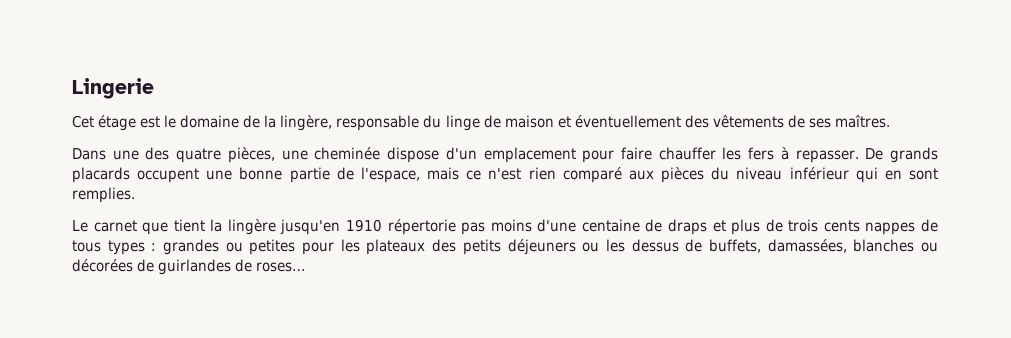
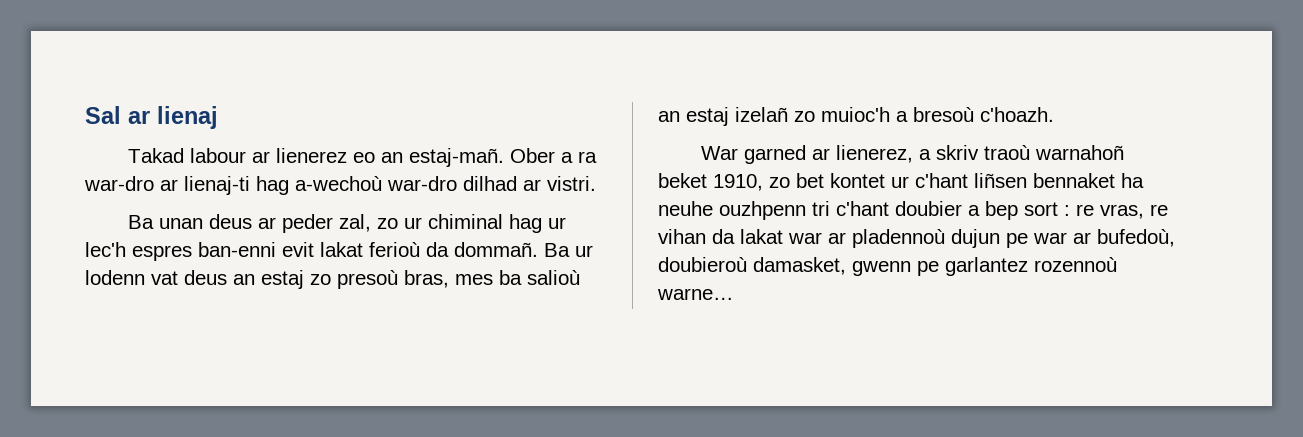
- Lingerie
- Cet étage est le domaine de la lingère, responsable du linge de maison et éventuellement des vêtements de ses maîtres.
- Dans une des quatre pièces, une cheminée dispose d'un emplacement pour faire chauffer les fers à repasser. De grands placards occupent une bonne partie de l'espace, mais ce n'est rien comparé aux pièces du niveau inférieur qui en sont remplies.
- Le carnet que tient la lingère jusqu'en 1910 répertorie pas moins d'une centaine de draps et plus de trois cents nappes de tous types : grandes ou petites pour les plateaux des petits déjeuners ou les dessus de buffets, damassées, blanches ou décorées de guirlandes de roses…
+ Sal ar lienaj
+ Takad labour ar lienerez eo an estaj-mañ. Ober a ra war-dro ar lienaj-ti hag a-wechoù war-dro dilhad ar vistri.
+ Ba unan deus ar peder zal, zo ur chiminal hag ur lec'h espres ban-enni evit lakat ferioù da dommañ. Ba ur lodenn vat deus an estaj zo presoù bras, mes ba salioù an estaj izelañ zo muioc'h a bresoù c'hoazh.
+ War garned ar lienerez, a skriv traoù warnahoñ beket 1910, zo bet kontet ur c'hant liñsen bennaket ha neuhe ouzhpenn tri c'hant doubier a bep sort : re vras, re vihan da lakat war ar pladennoù dujun pe war ar bufedoù, doubieroù damasket, gwenn pe garlantez rozennoù warne…

